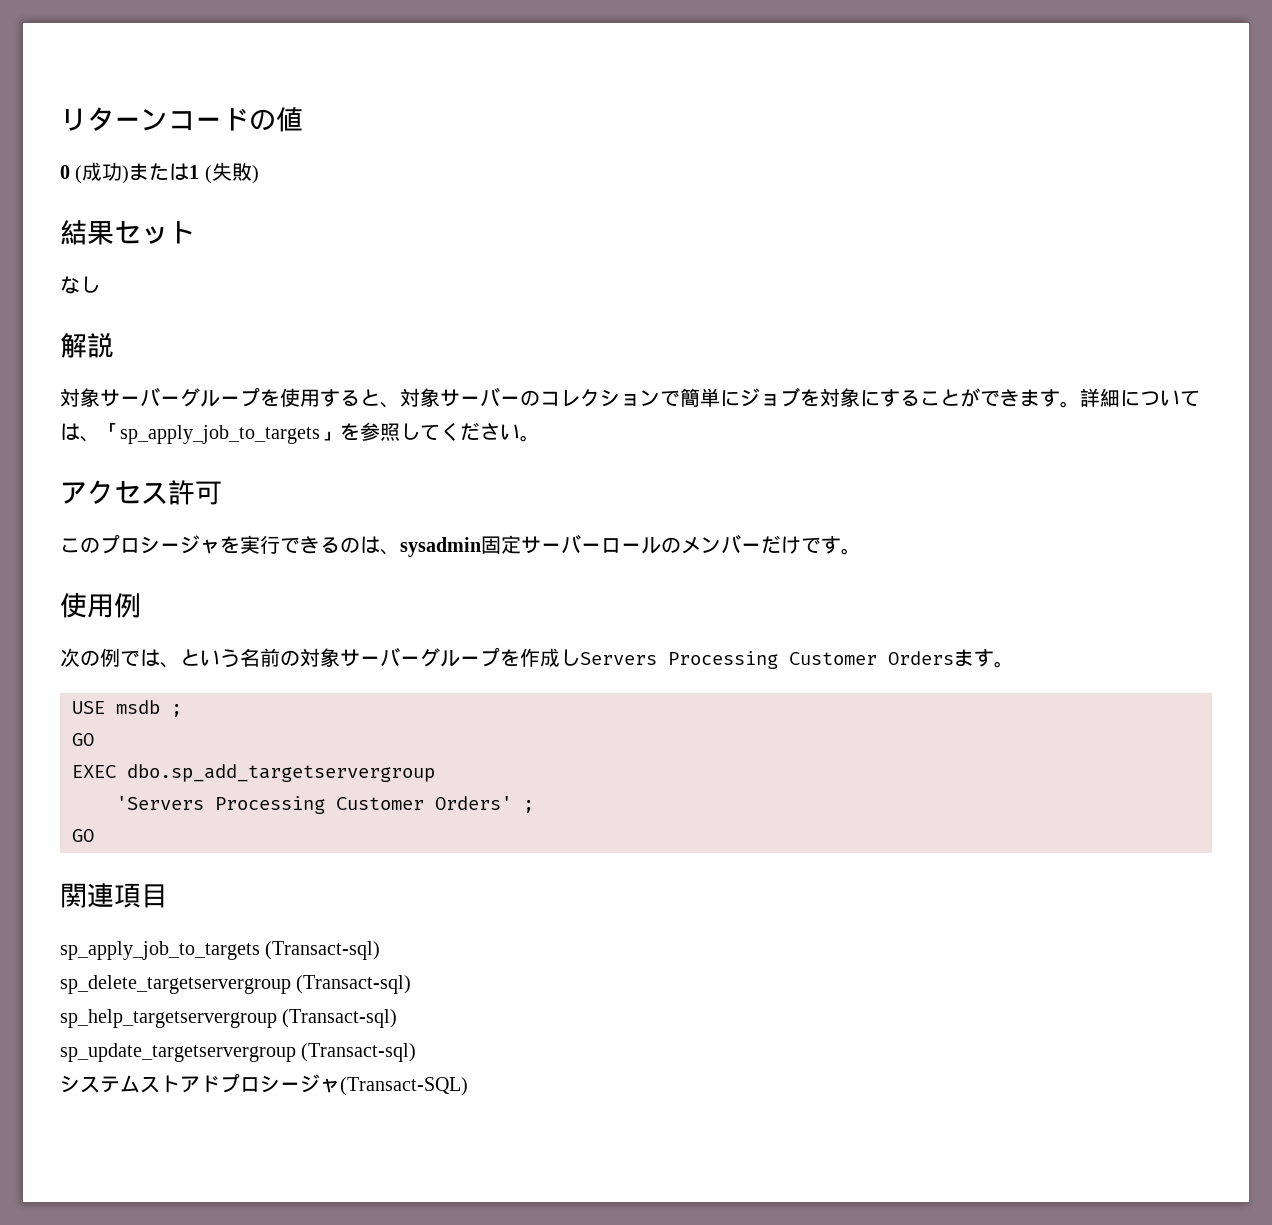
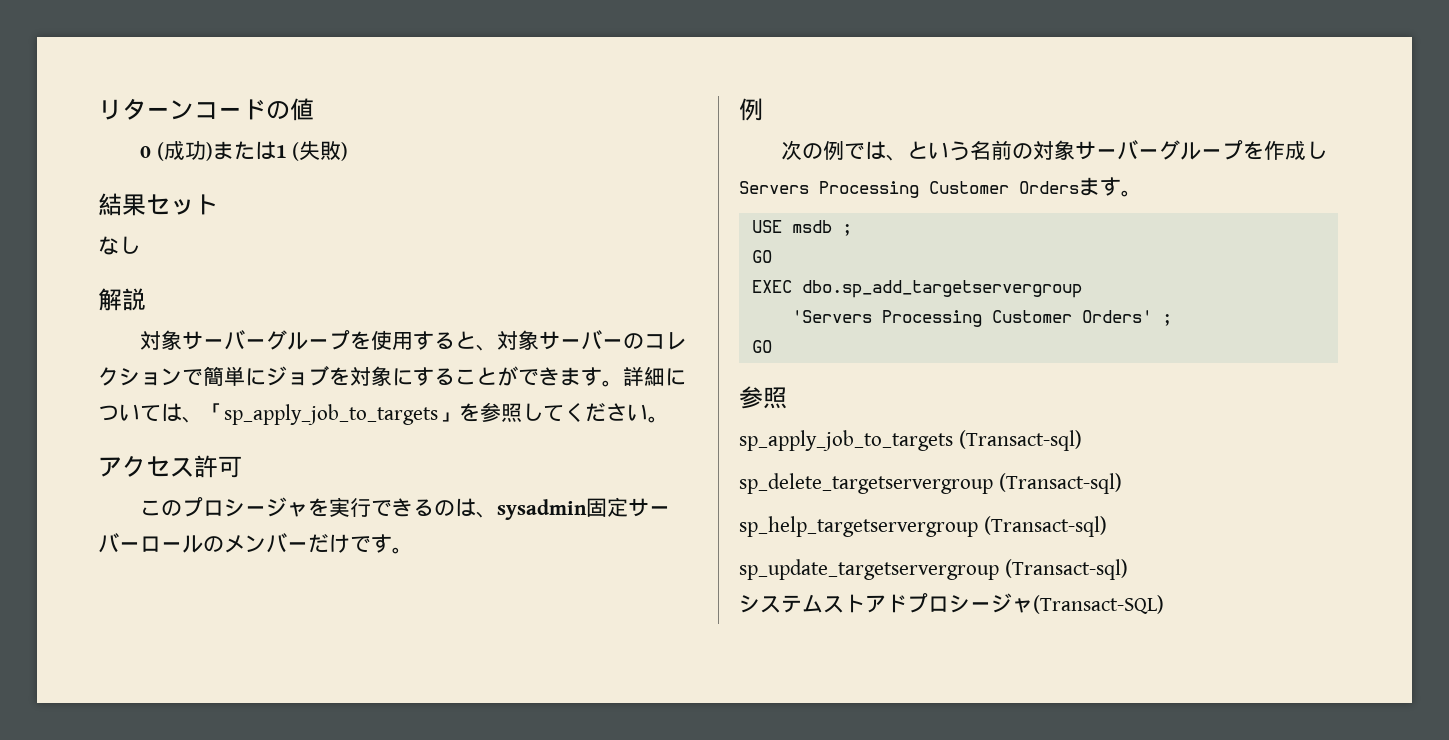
  このプロシージャを実行できるのは、sysadmin固定サーバーロールのメンバーだけです。
- 使用例
+ 例
  'Servers Processing Customer Orders' ;
  GO
- 関連項目
+ 参照

